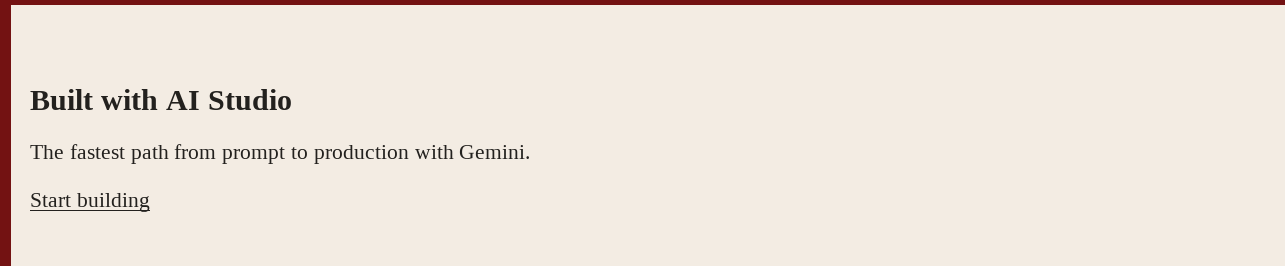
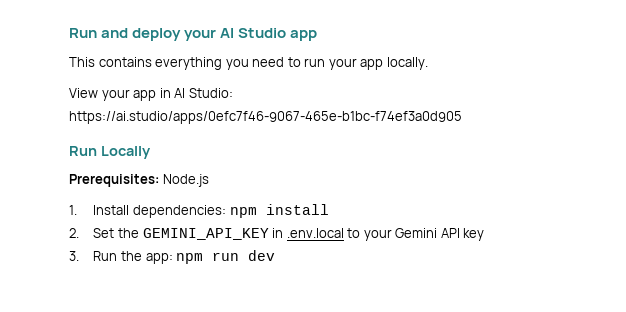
- Built with AI Studio
- The fastest path from prompt to production with Gemini.
- Start building
+ Run and deploy your AI Studio app
+ This contains everything you need to run your app locally.
+ View your app in AI Studio: https://ai.studio/apps/0efc7f46-9067-465e-b1bc-f74ef3a0d905
+ Run Locally
+ Prerequisites: Node.js
+ 1. Install dependencies: npm install
+ 2. Set the GEMINI_API_KEY in .env.local to your Gemini API key
+ 3. Run the app: npm run dev

